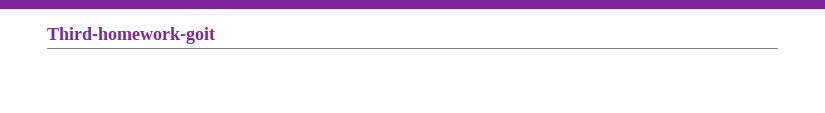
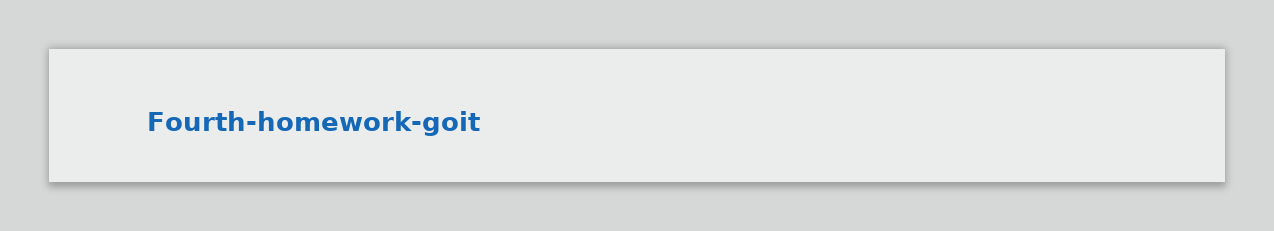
- Third-homework-goit
+ Fourth-homework-goit

